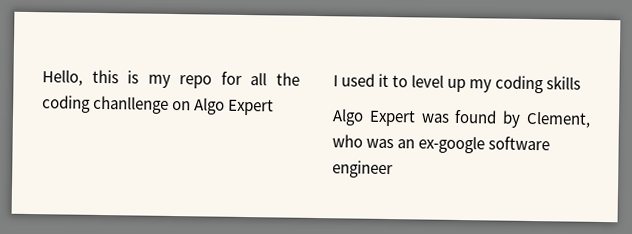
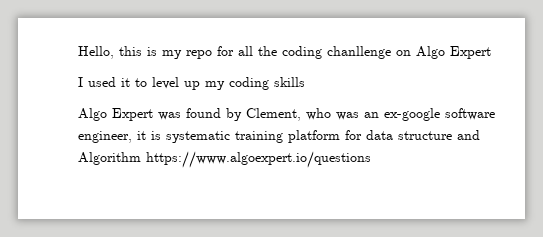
- Algo Expert was found by Clement, who was an ex-google software engineer
+ Algo Expert was found by Clement, who was an ex-google software engineer, it is systematic training platform for data structure and Algorithm https://www.algoexpert.io/questions

